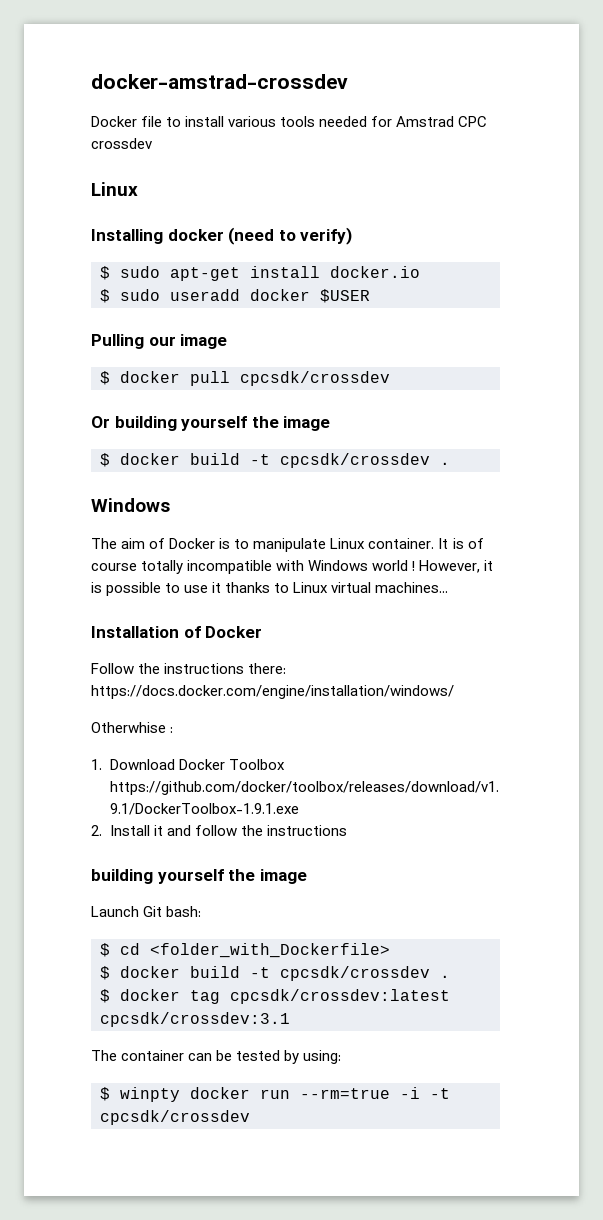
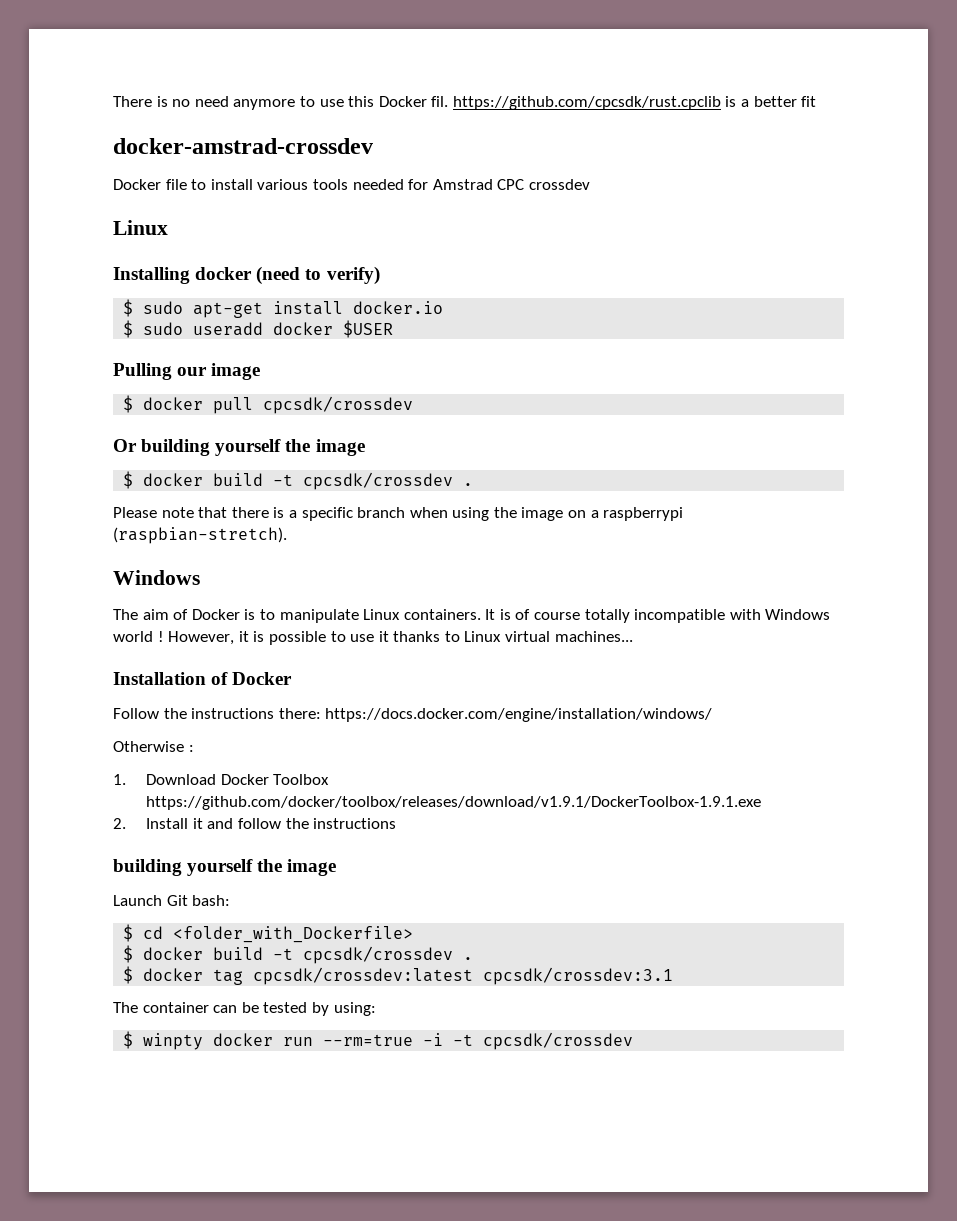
+ There is no need anymore to use this Docker fil. https://github.com/cpcsdk/rust.cpclib is a better fit
+ Please note that there is a specific branch when using the image on a raspberrypi (raspbian-stretch).
- The aim of Docker is to manipulate Linux container.
+ The aim of Docker is to manipulate Linux containers.
- Otherwhise :
+ Otherwise :

